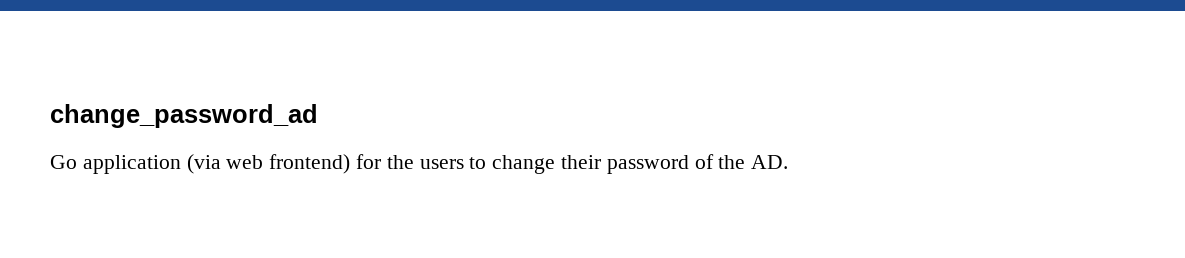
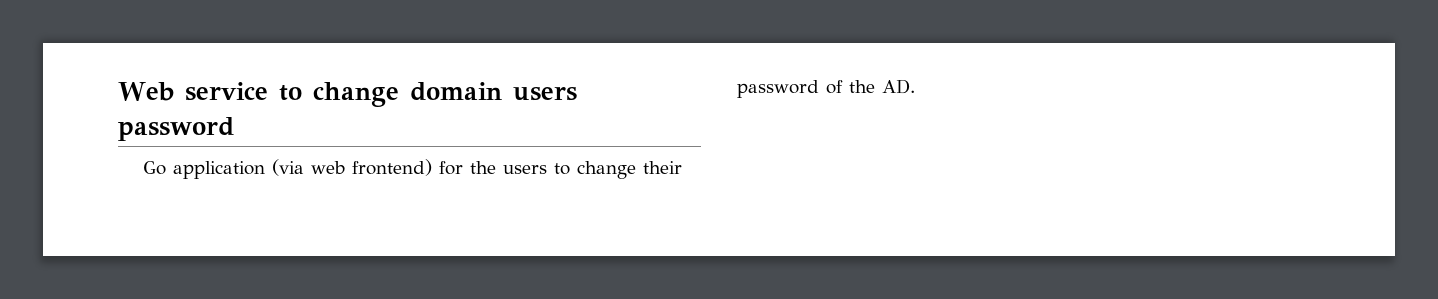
- change_password_ad
+ Web service to change domain users password

